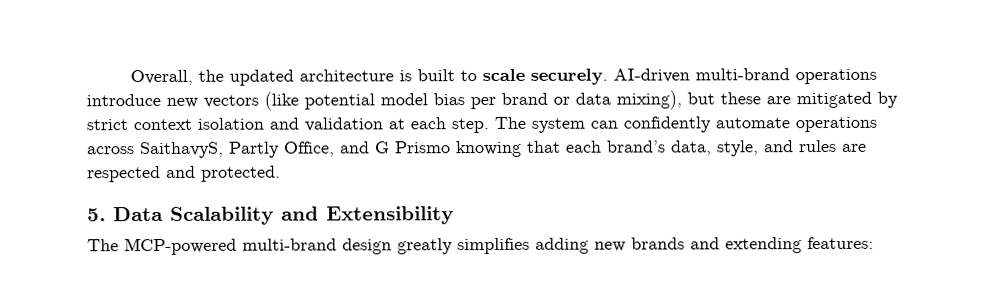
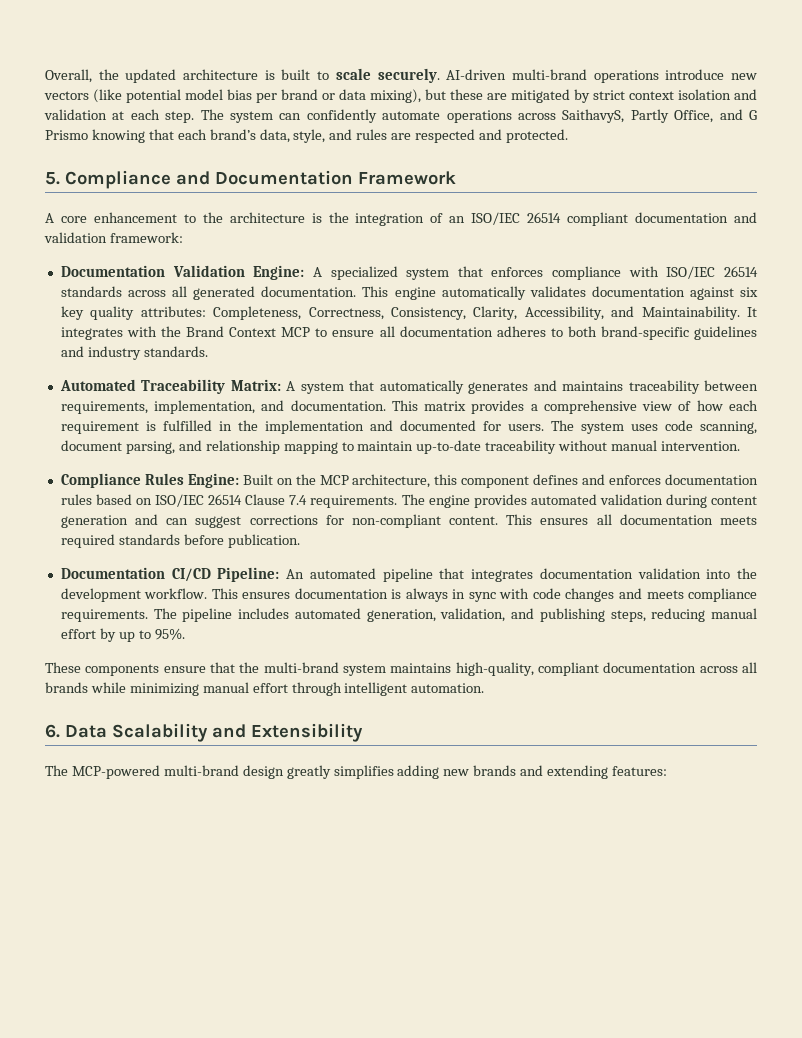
- 5. Data Scalability and Extensibility
+ 5. Compliance and Documentation Framework
+ A core enhancement to the architecture is the integration of an ISO/IEC 26514 compliant documentation and validation framework:
+ Documentation Validation Engine: A specialized system that enforces compliance with ISO/IEC 26514 standards across all generated documentation. This engine automatically validates documentation against six key quality attributes: Completeness, Correctness, Consistency, Clarity, Accessibility, and Maintainability. It integrates with the Brand Context MCP to ensure all documentation adheres to both brand-specific guidelines and industry standards.
+ Automated Traceability Matrix: A system that automatically generates and maintains traceability between requirements, implementation, and documentation. This matrix provides a comprehensive view of how each requirement is fulfilled in the implementation and documented for users. The system uses code scanning, document parsing, and relationship mapping to maintain up-to-date traceability without manual intervention.
+ Compliance Rules Engine: Built on the MCP architecture, this component defines and enforces documentation rules based on ISO/IEC 26514 Clause 7.4 requirements. The engine provides automated validation during content generation and can suggest corrections for non-compliant content. This ensures all documentation meets required standards before publication.
+ Documentation CI/CD Pipeline: An automated pipeline that integrates documentation validation into the development workflow. This ensures documentation is always in sync with code changes and meets compliance requirements. The pipeline includes automated generation, validation, and publishing steps, reducing manual effort by up to 95%.
+ These components ensure that the multi-brand system maintains high-quality, compliant documentation across all brands while minimizing manual effort through intelligent automation.
+ 6. Data Scalability and Extensibility

